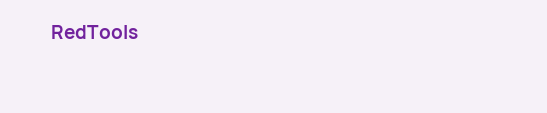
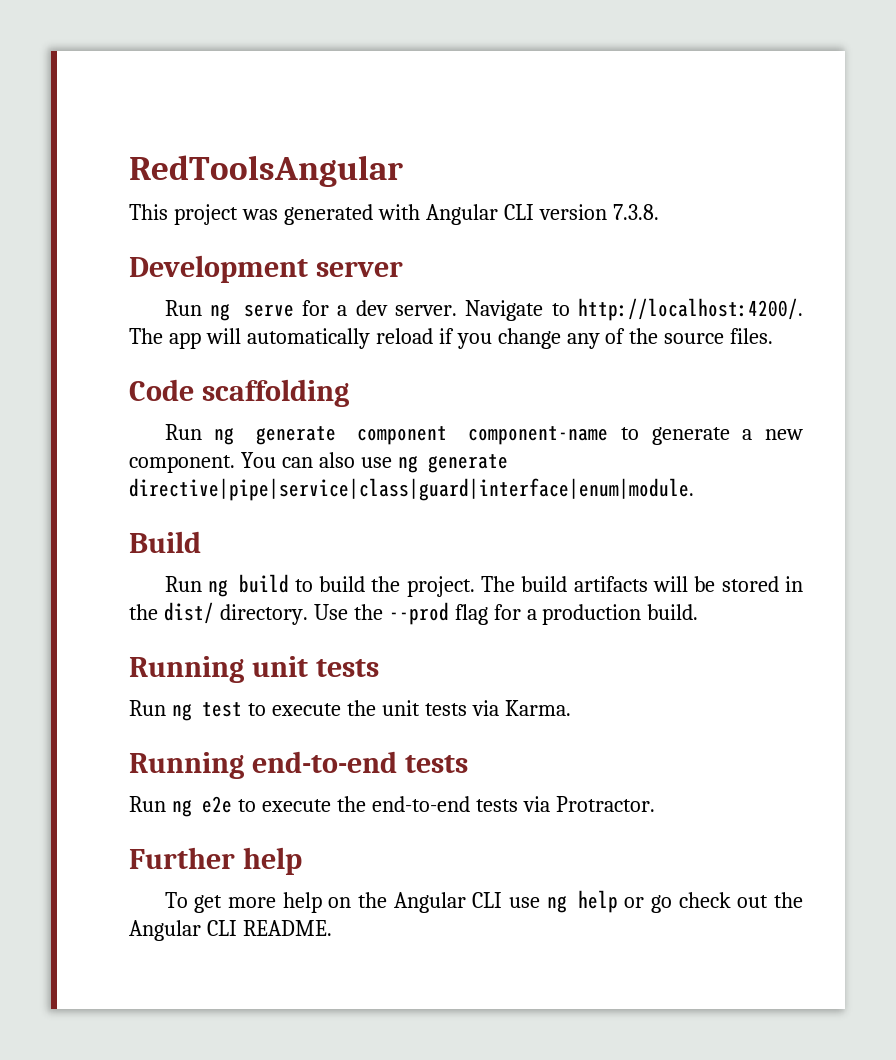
- RedTools
+ RedToolsAngular
+ This project was generated with Angular CLI version 7.3.8.
+ Development server
+ Run ng serve for a dev server. Navigate to http://localhost:4200/. The app will automatically reload if you change any of the source files.
+ Code scaffolding
+ Run ng generate component component-name to generate a new component. You can also use ng generate directive|pipe|service|class|guard|interface|enum|module.
+ Build
+ Run ng build to build the project. The build artifacts will be stored in the dist/ directory. Use the --prod flag for a production build.
+ Running unit tests
+ Run ng test to execute the unit tests via Karma.
+ Running end-to-end tests
+ Run ng e2e to execute the end-to-end tests via Protractor.
+ Further help
+ To get more help on the Angular CLI use ng help or go check out the Angular CLI README.

